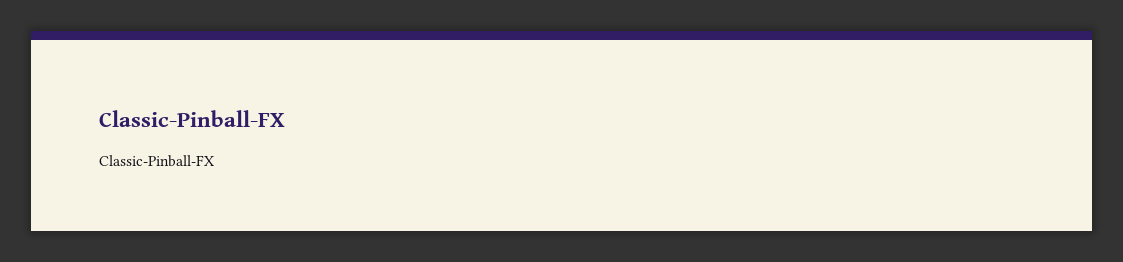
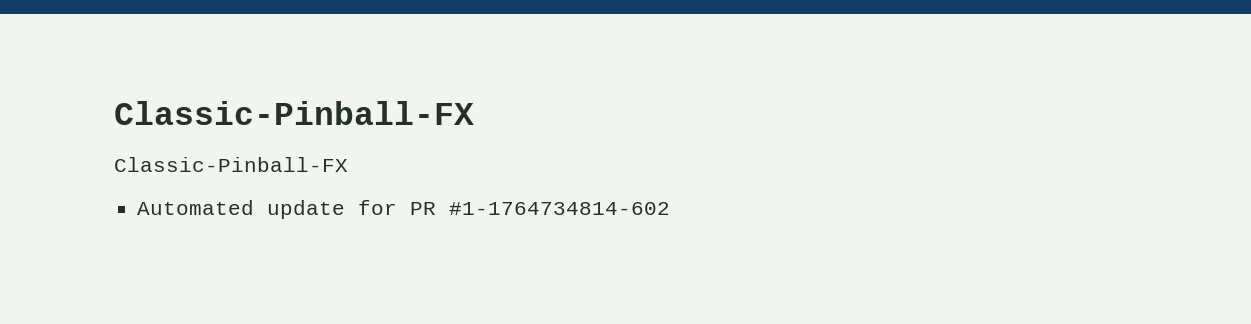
+ Automated update for PR #1-1764734814-602

